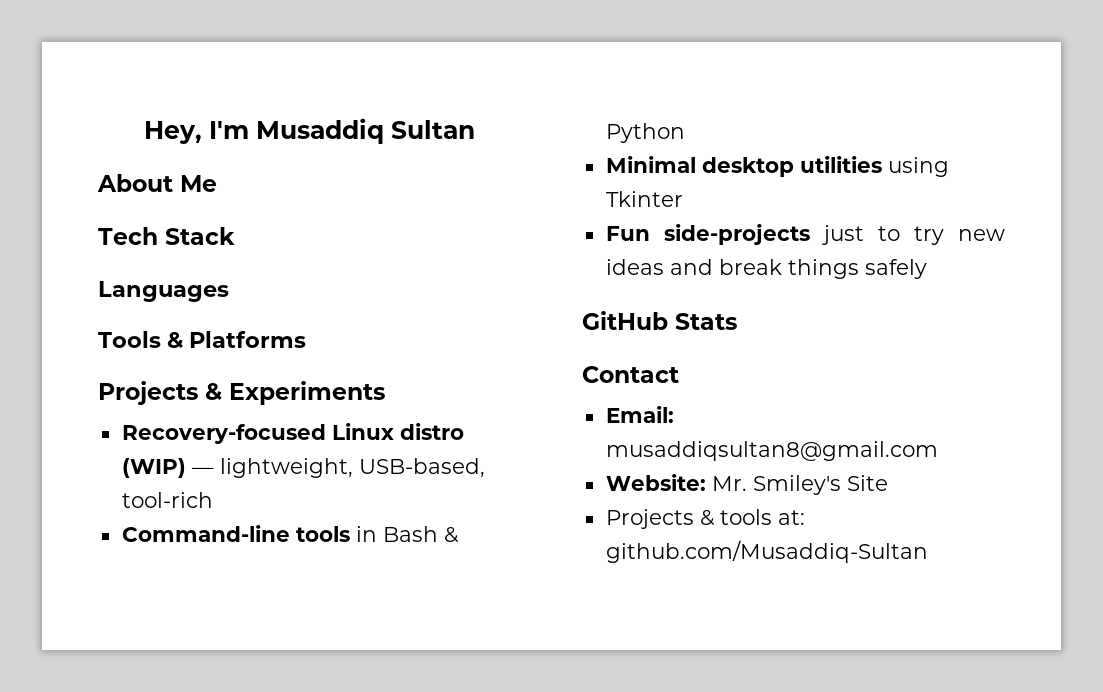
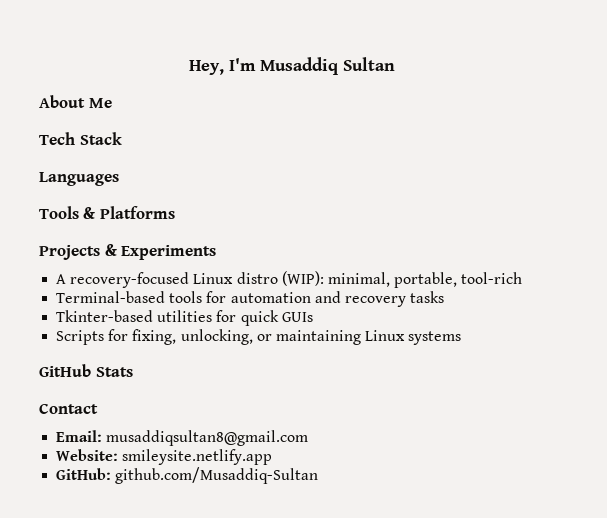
- Recovery-focused Linux distro (WIP) — lightweight, USB-based, tool-rich
- Command-line tools in Bash & Python
- Minimal desktop utilities using Tkinter
- Fun side-projects just to try new ideas and break things safely
+ A recovery-focused Linux distro (WIP): minimal, portable, tool-rich
+ Terminal-based tools for automation and recovery tasks
+ Tkinter-based utilities for quick GUIs
+ Scripts for fixing, unlocking, or maintaining Linux systems
- Website: Mr. Smiley's Site
- Projects & tools at: github.com/Musaddiq-Sultan
+ Website: smileysite.netlify.app
+ GitHub: github.com/Musaddiq-Sultan

